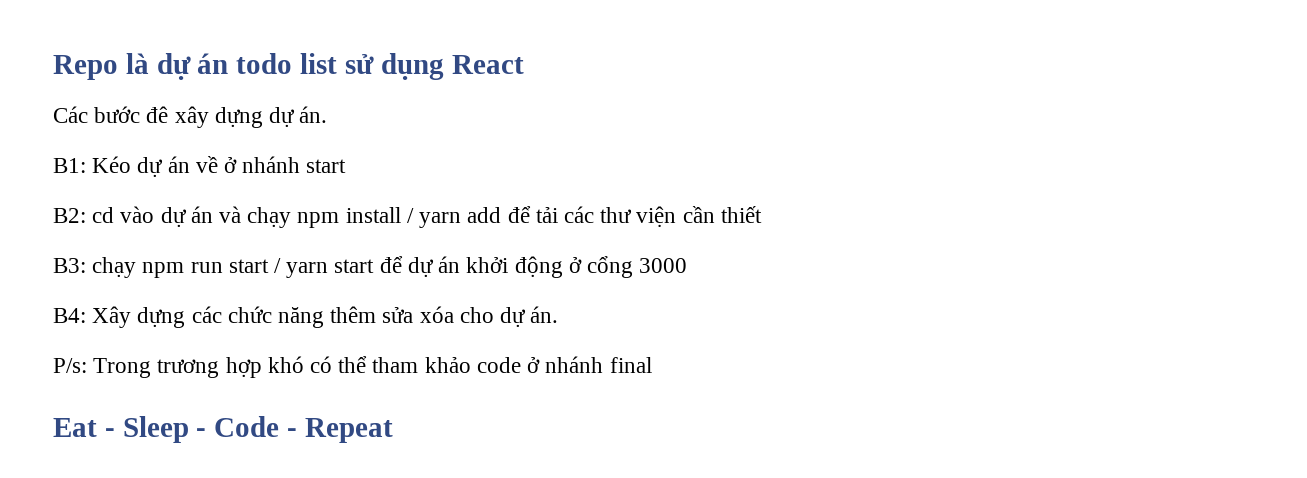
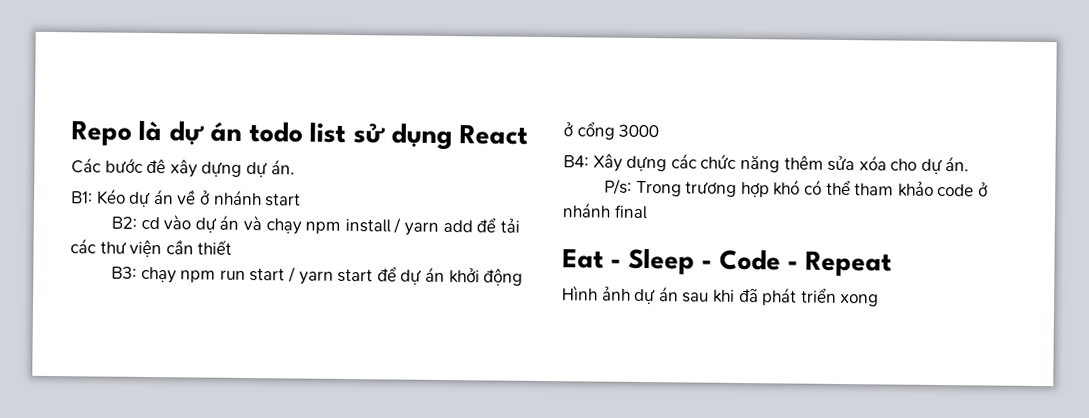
+ Hình ảnh dự án sau khi đã phát triển xong

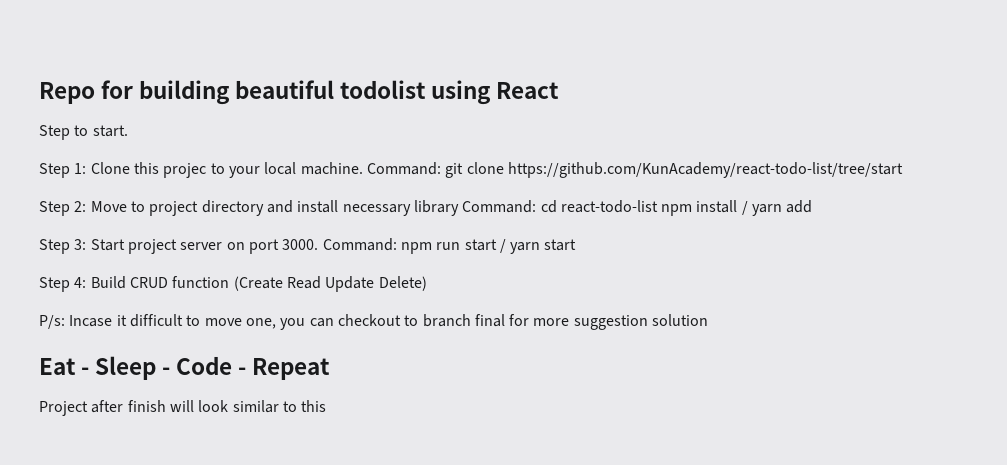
- Repo là dự án todo list sử dụng React
- Các bước đê xây dựng dự án.
- B1: Kéo dự án về ở nhánh start
- B2: cd vào dự án và chạy npm install / yarn add để tải các thư viện cần thiết
- B3: chạy npm run start / yarn start để dự án khởi động ở cổng 3000
- B4: Xây dựng các chức năng thêm sửa xóa cho dự án.
- P/s: Trong trương hợp khó có thể tham khảo code ở nhánh final
+ Repo for building beautiful todolist using React
+ Step to start.
+ Step 1: Clone this projec to your local machine. Command: git clone https://github.com/KunAcademy/react-todo-list/tree/start
+ Step 2: Move to project directory and install necessary library Command: cd react-todo-list npm install / yarn add
+ Step 3: Start project server on port 3000. Command: npm run start / yarn start
+ Step 4: Build CRUD function (Create Read Update Delete)
+ P/s: Incase it difficult to move one, you can checkout to branch final for more suggestion solution
- Hình ảnh dự án sau khi đã phát triển xong
+ Project after finish will look similar to this

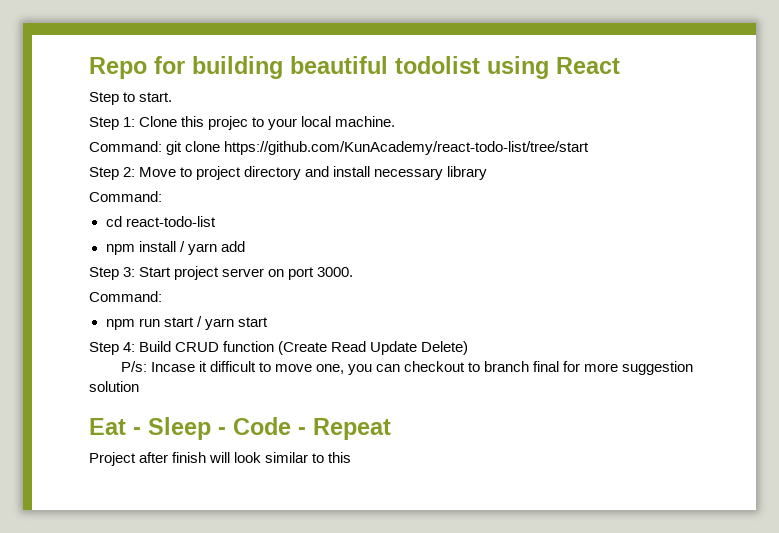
- Step 1: Clone this projec to your local machine. Command: git clone https://github.com/KunAcademy/react-todo-list/tree/start
+ Step 1: Clone this projec to your local machine.
+ Command: git clone https://github.com/KunAcademy/react-todo-list/tree/start
- Step 2: Move to project directory and install necessary library Command: cd react-todo-list npm install / yarn add
+ Step 2: Move to project directory and install necessary library
+ Command:
+ cd react-todo-list
+ npm install / yarn add
- Step 3: Start project server on port 3000. Command: npm run start / yarn start
+ Step 3: Start project server on port 3000.
+ Command:
+ npm run start / yarn start

